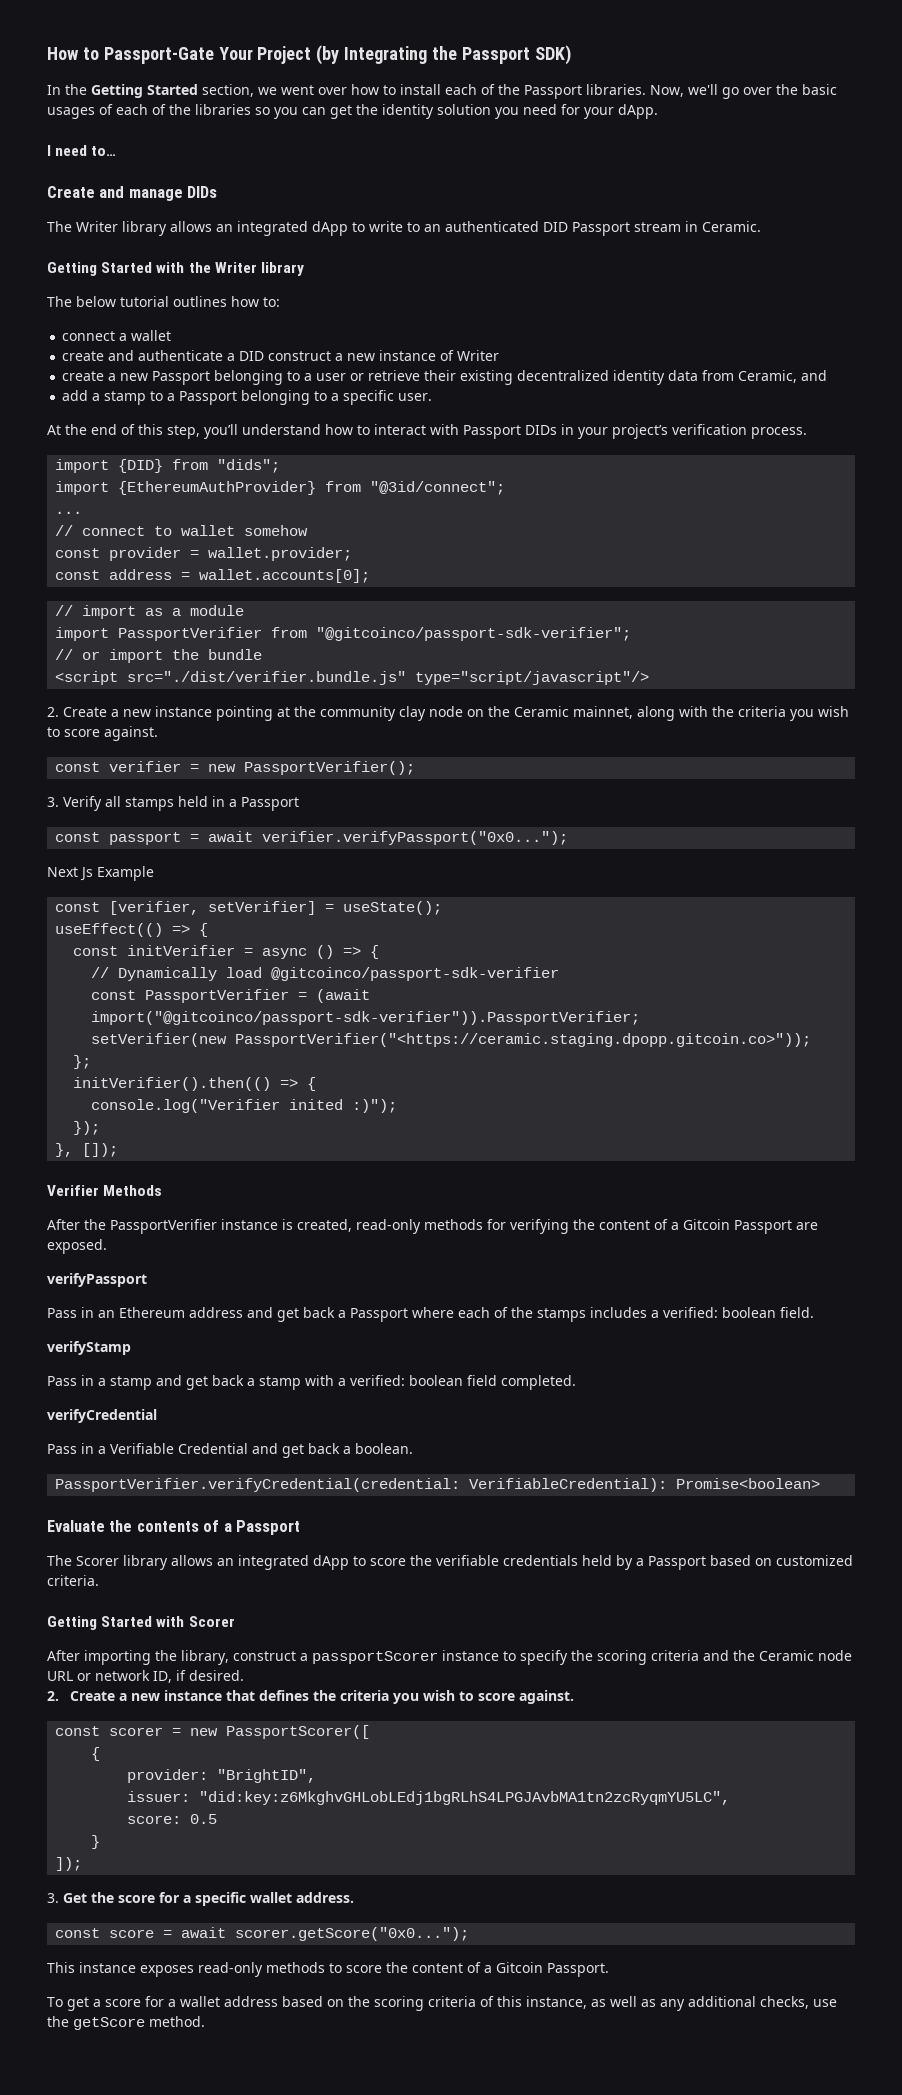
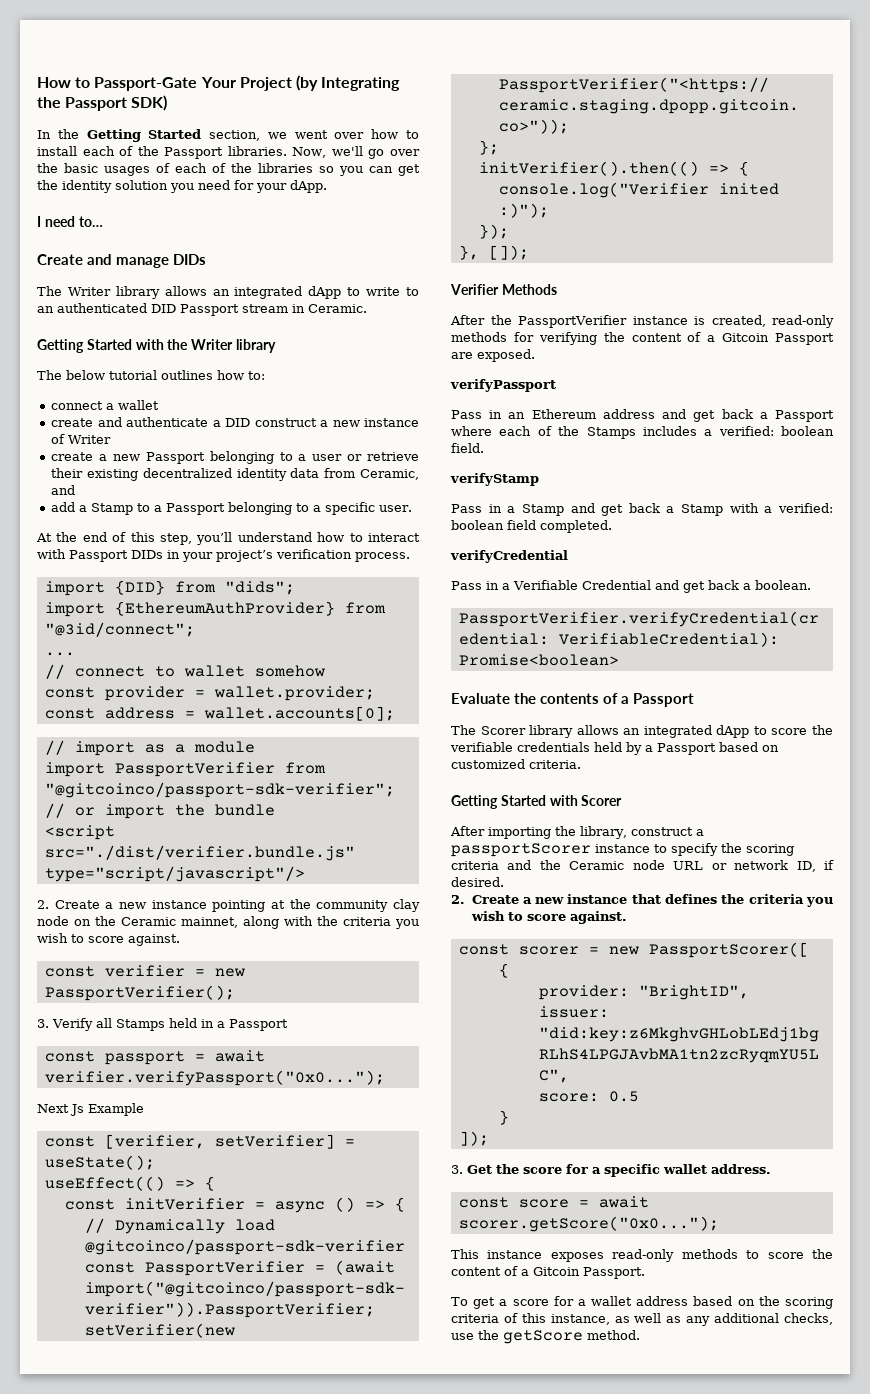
- add a stamp to a Passport belonging to a specific user.
+ add a Stamp to a Passport belonging to a specific user.
- 3. Verify all stamps held in a Passport
+ 3. Verify all Stamps held in a Passport
- Pass in an Ethereum address and get back a Passport where each of the stamps includes a verified: boolean field.
+ Pass in an Ethereum address and get back a Passport where each of the Stamps includes a verified: boolean field.
- Pass in a stamp and get back a stamp with a verified: boolean field completed.
+ Pass in a Stamp and get back a Stamp with a verified: boolean field completed.

